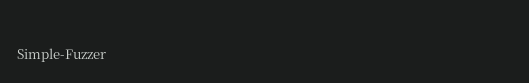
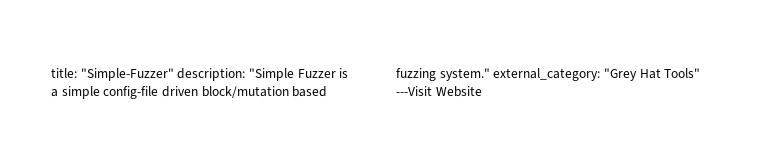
- Simple-Fuzzer
+ title: "Simple-Fuzzer" description: "Simple Fuzzer is a simple config-file driven block/mutation based fuzzing system." external_category: "Grey Hat Tools" ---Visit Website

